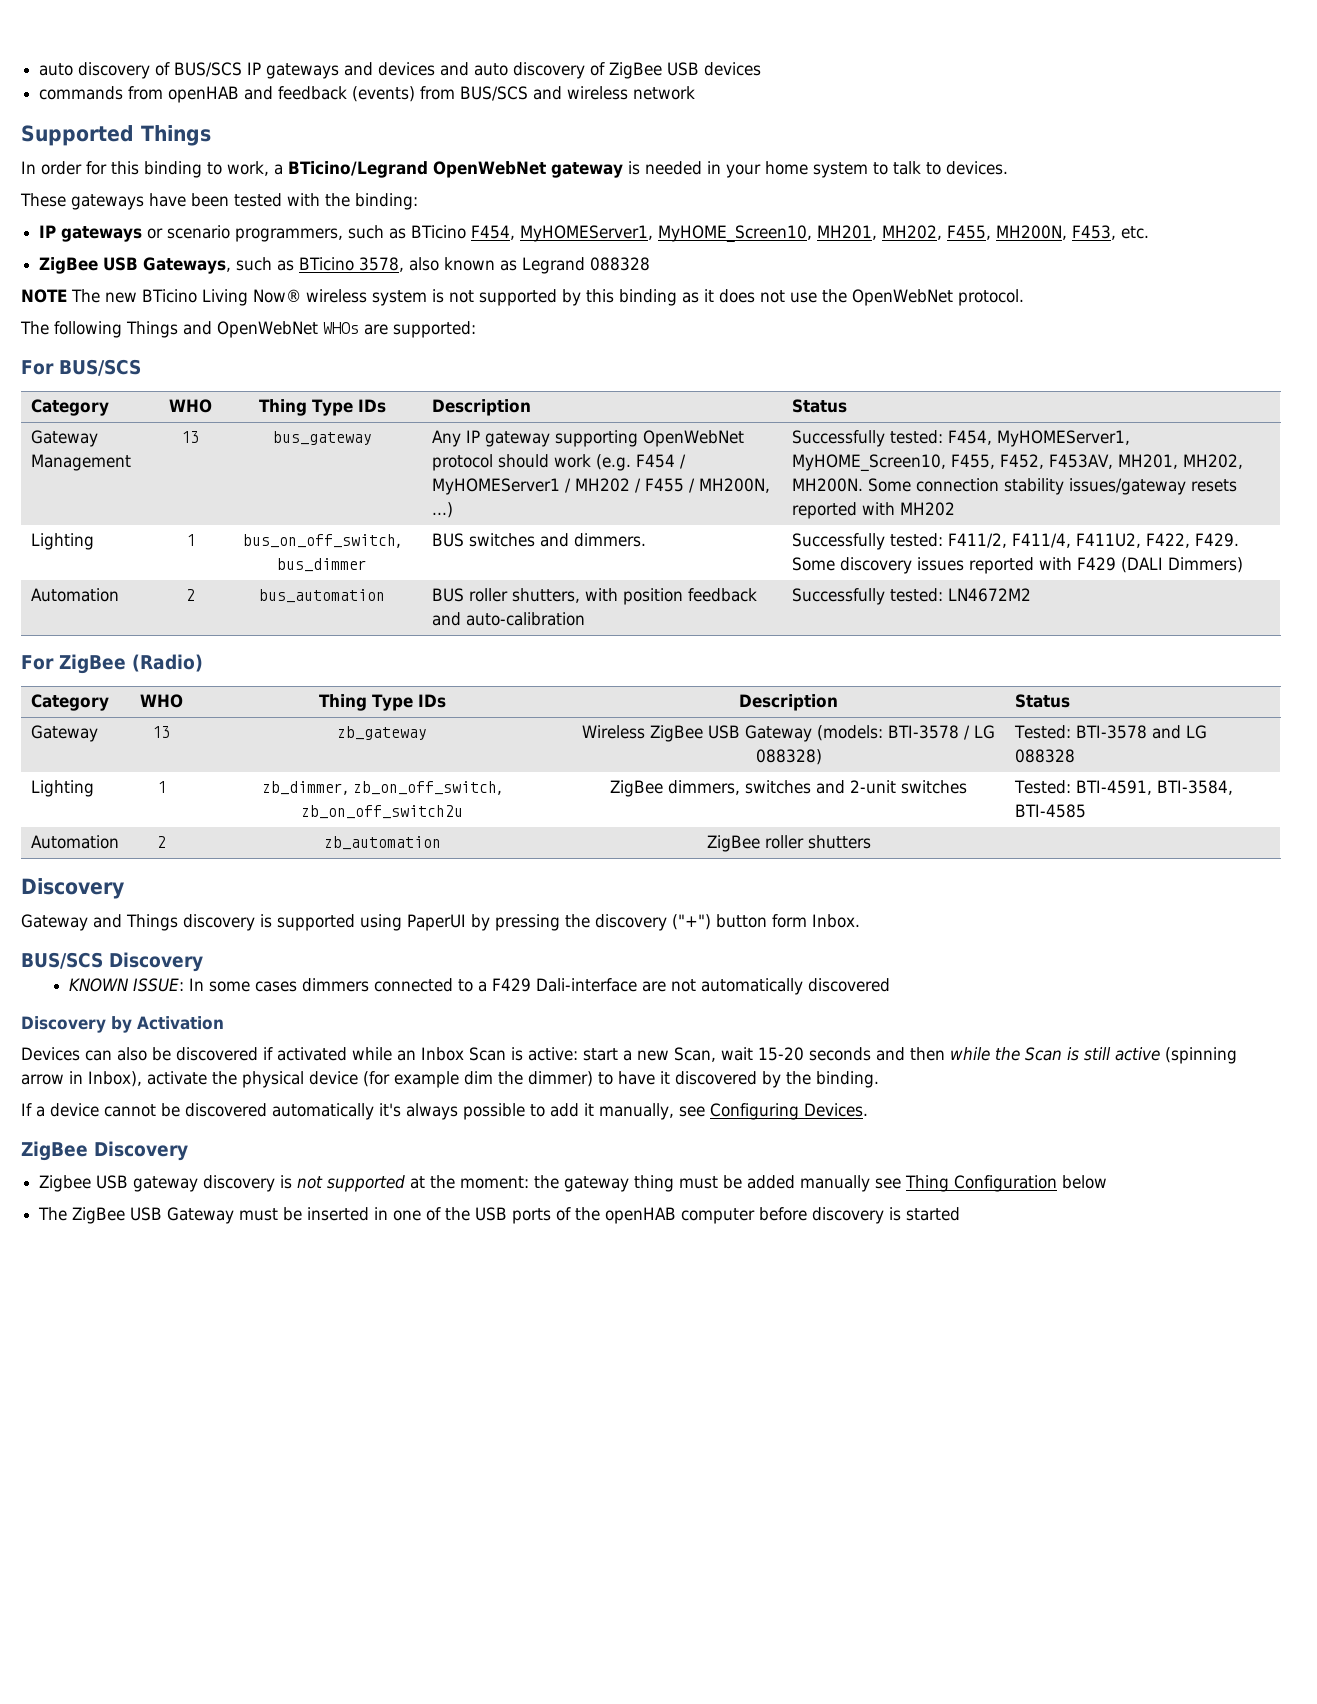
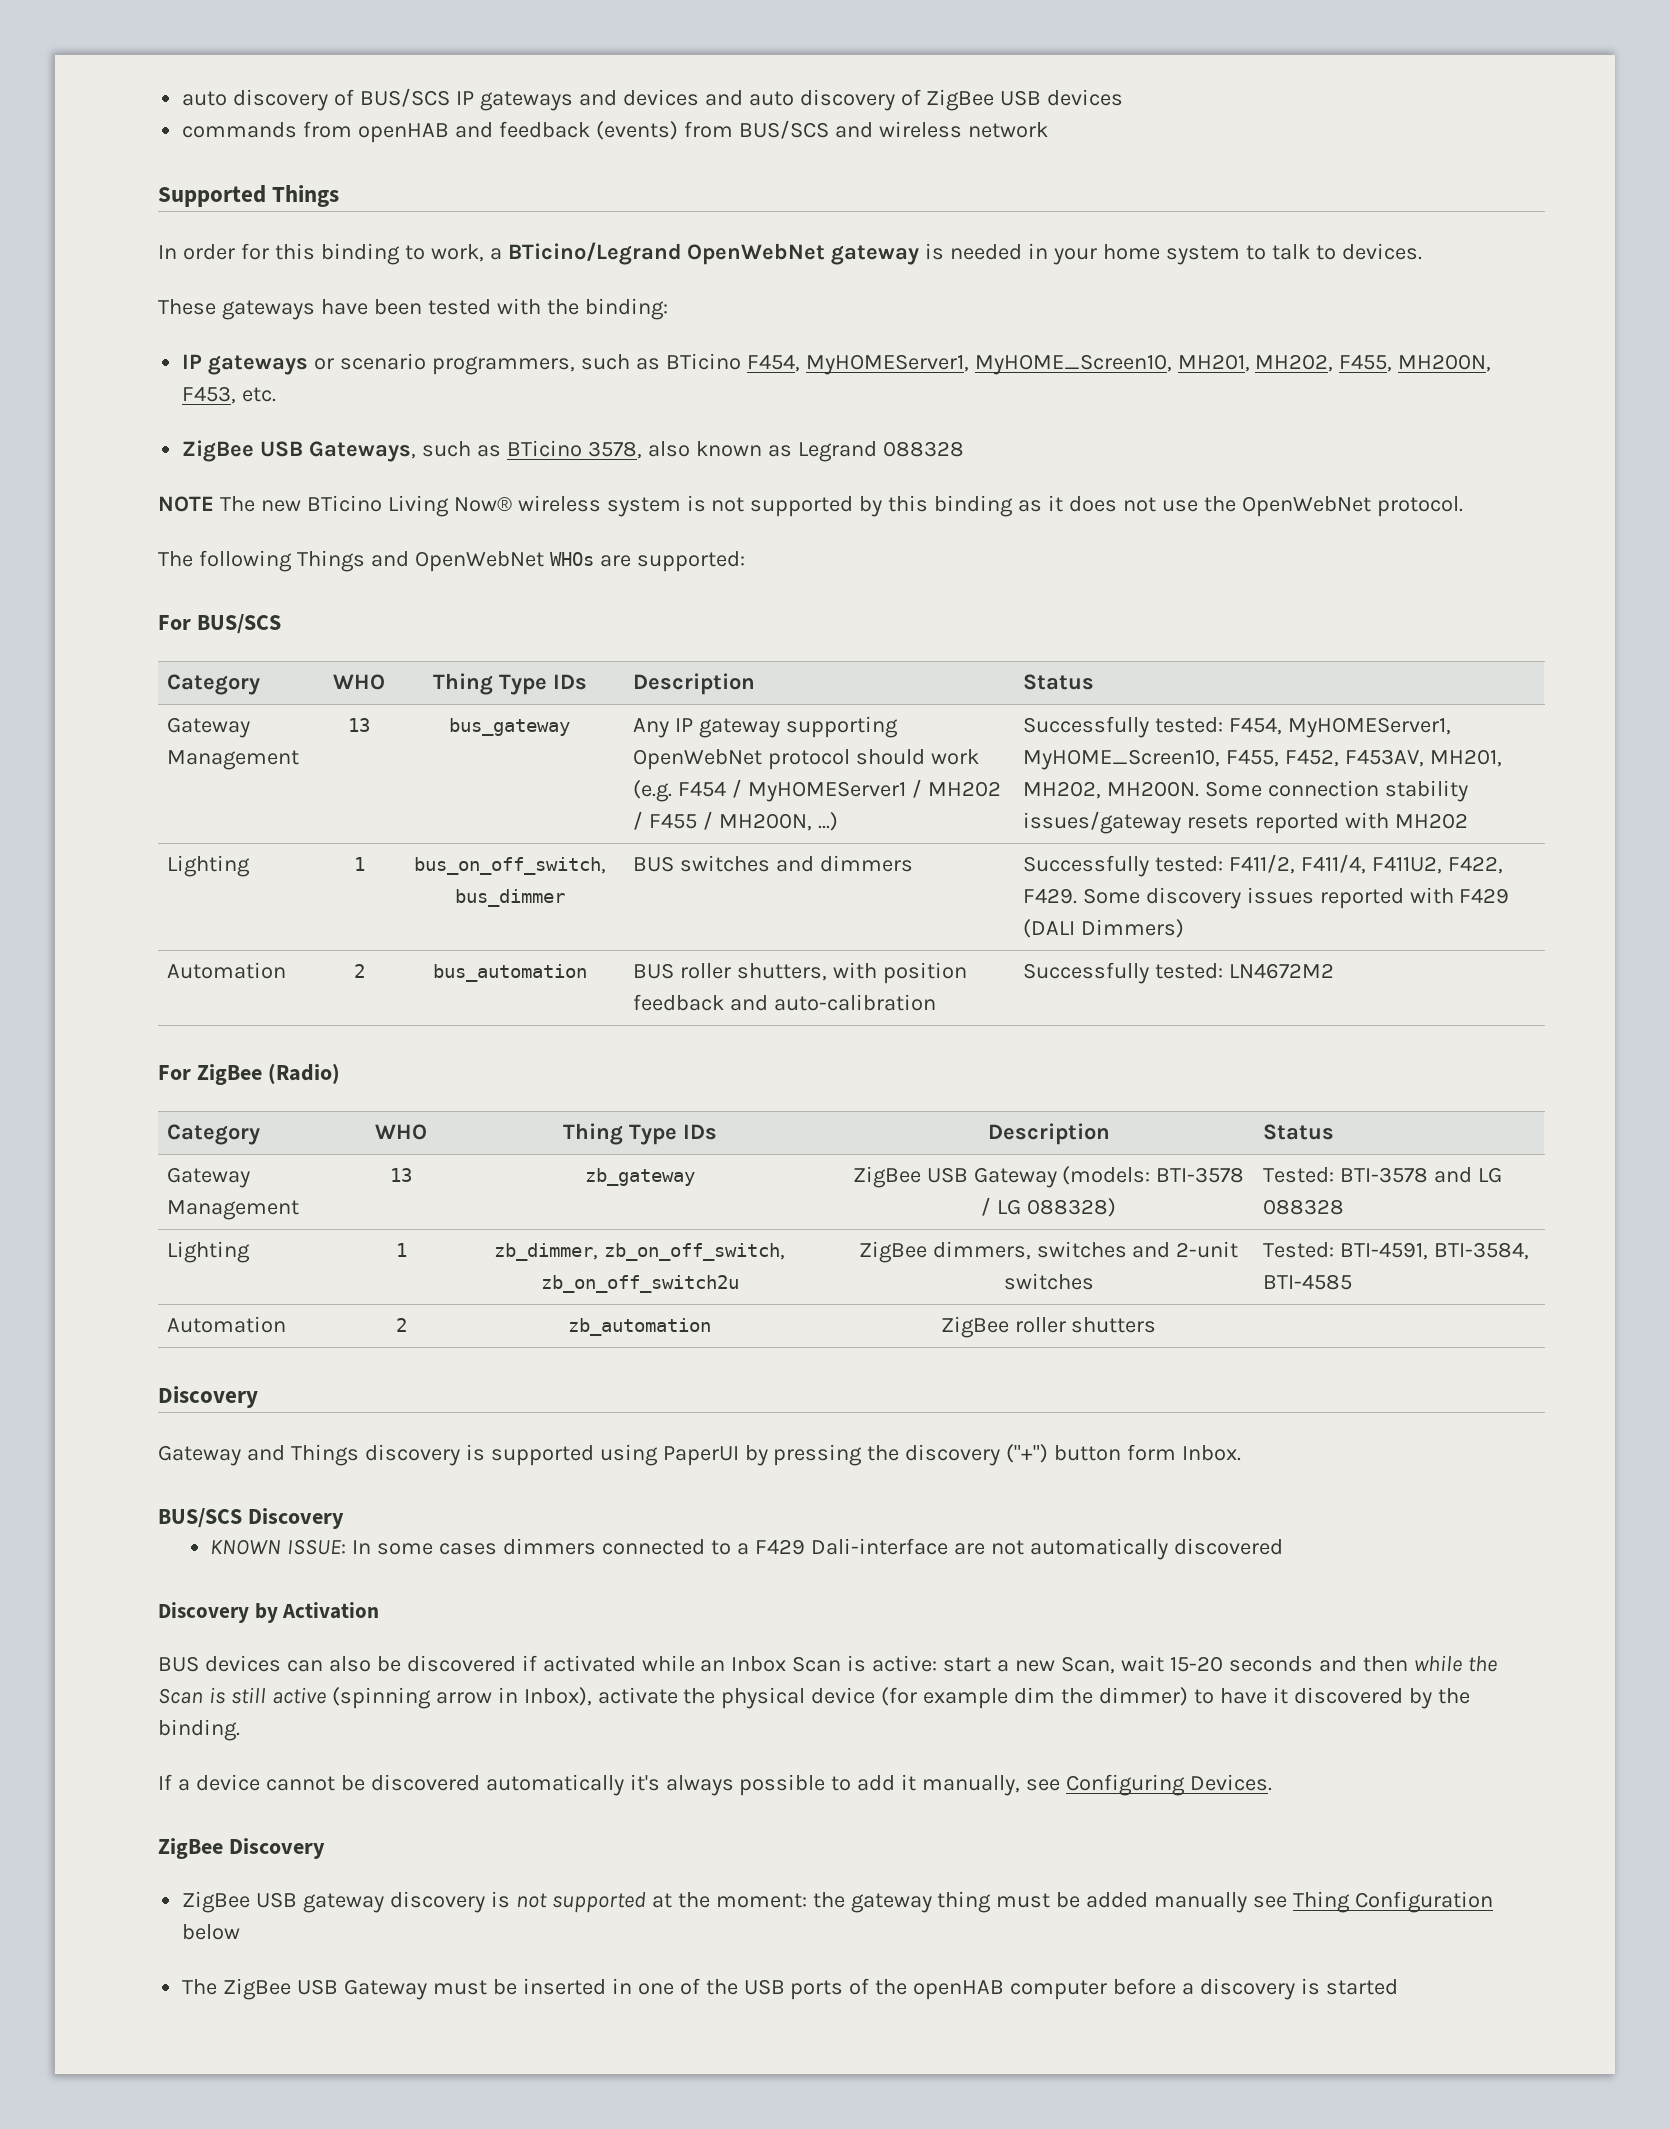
- Lighting | 1 | bus_on_off_switch, bus_dimmer | BUS switches and dimmers. | Successfully tested: F411/2, F411/4, F411U2, F422, F429. Some discovery issues reported with F429 (DALI Dimmers)
+ Lighting | 1 | bus_on_off_switch, bus_dimmer | BUS switches and dimmers | Successfully tested: F411/2, F411/4, F411U2, F422, F429. Some discovery issues reported with F429 (DALI Dimmers)
- Gateway | 13 | zb_gateway | Wireless ZigBee USB Gateway (models: BTI-3578 / LG 088328) | Tested: BTI-3578 and LG 088328
+ Gateway Management | 13 | zb_gateway | ZigBee USB Gateway (models: BTI-3578 / LG 088328) | Tested: BTI-3578 and LG 088328
- Devices can also be discovered if activated while an Inbox Scan is active: start a new Scan, wait 15-20 seconds and then while the Scan is still active (spinning arrow in Inbox), activate the physical device (for example dim the dimmer) to have it discovered by the binding.
+ BUS devices can also be discovered if activated while an Inbox Scan is active: start a new Scan, wait 15-20 seconds and then while the Scan is still active (spinning arrow in Inbox), activate the physical device (for example dim the dimmer) to have it discovered by the binding.
- Zigbee USB gateway discovery is not supported at the moment: the gateway thing must be added manually see Thing Configuration below
+ ZigBee USB gateway discovery is not supported at the moment: the gateway thing must be added manually see Thing Configuration below
- The ZigBee USB Gateway must be inserted in one of the USB ports of the openHAB computer before discovery is started
+ The ZigBee USB Gateway must be inserted in one of the USB ports of the openHAB computer before a discovery is started

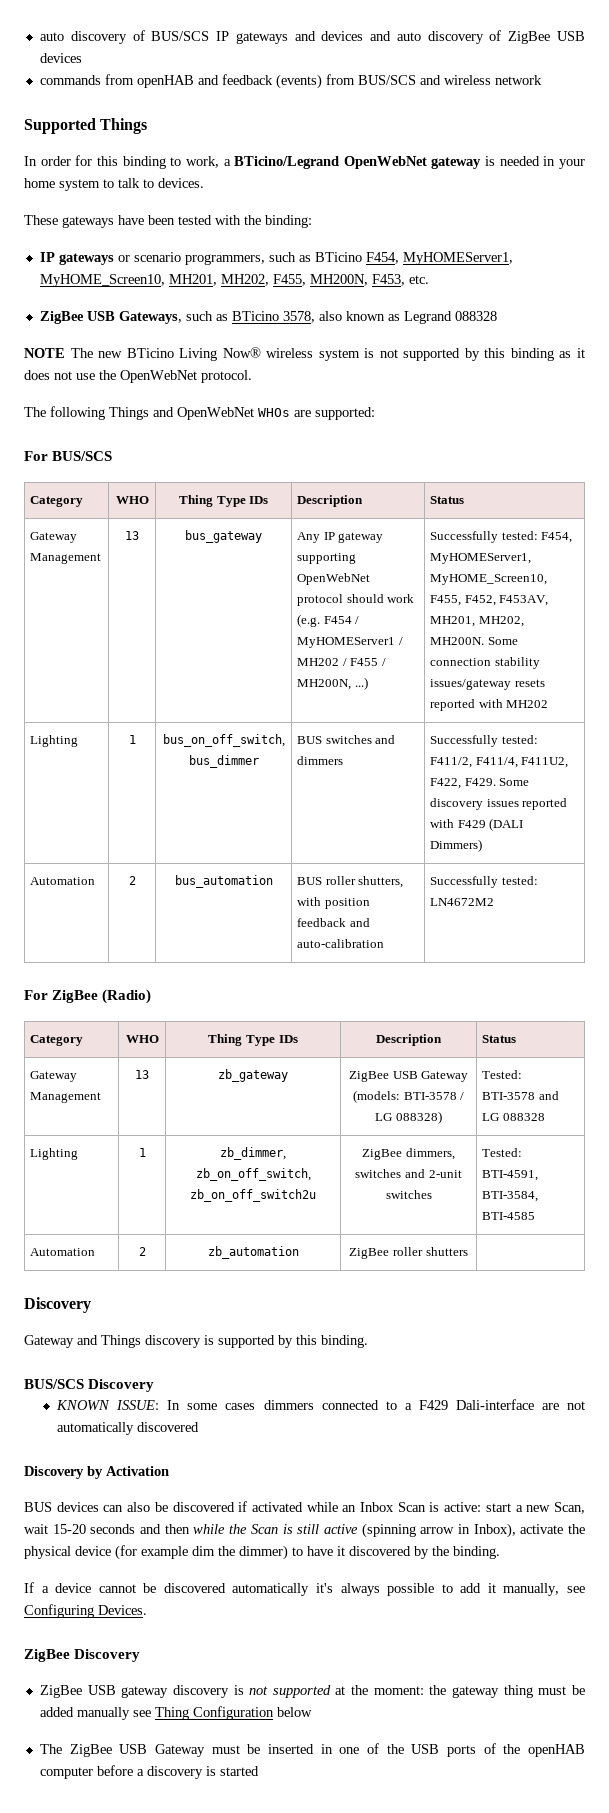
- Gateway and Things discovery is supported using PaperUI by pressing the discovery ("+") button form Inbox.
+ Gateway and Things discovery is supported by this binding.

